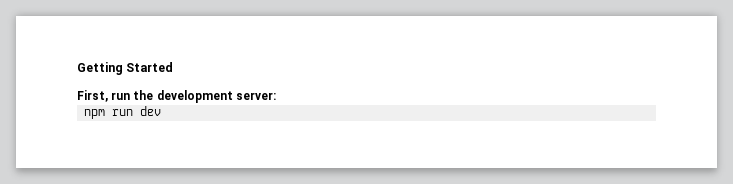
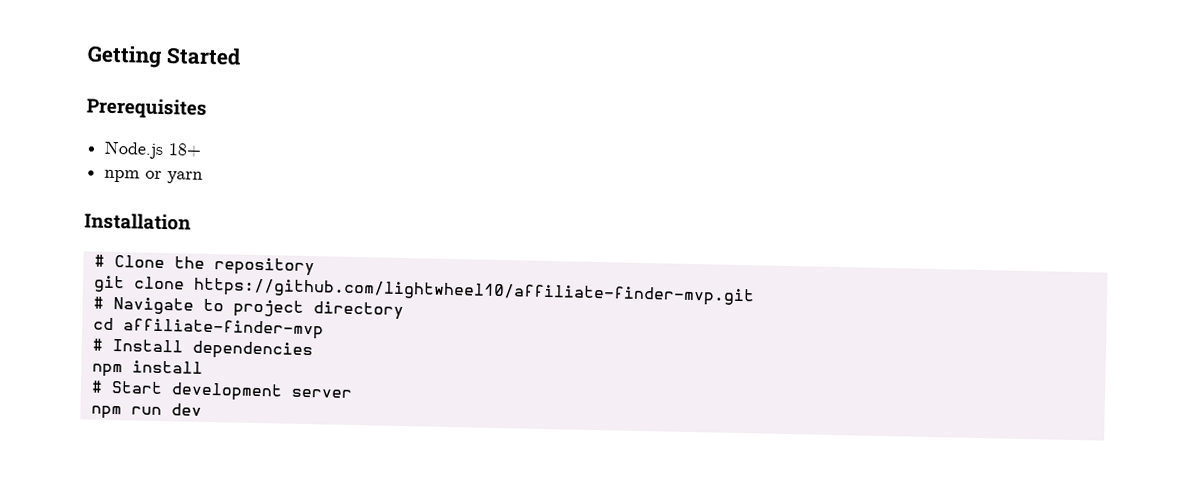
- First, run the development server:
+ Prerequisites
+ Node.js 18+
+ npm or yarn
+ Installation
+ # Clone the repository
+ git clone https://github.com/lightwheel10/affiliate-finder-mvp.git
+ # Navigate to project directory
+ cd affiliate-finder-mvp
+ # Install dependencies
+ npm install
+ # Start development server

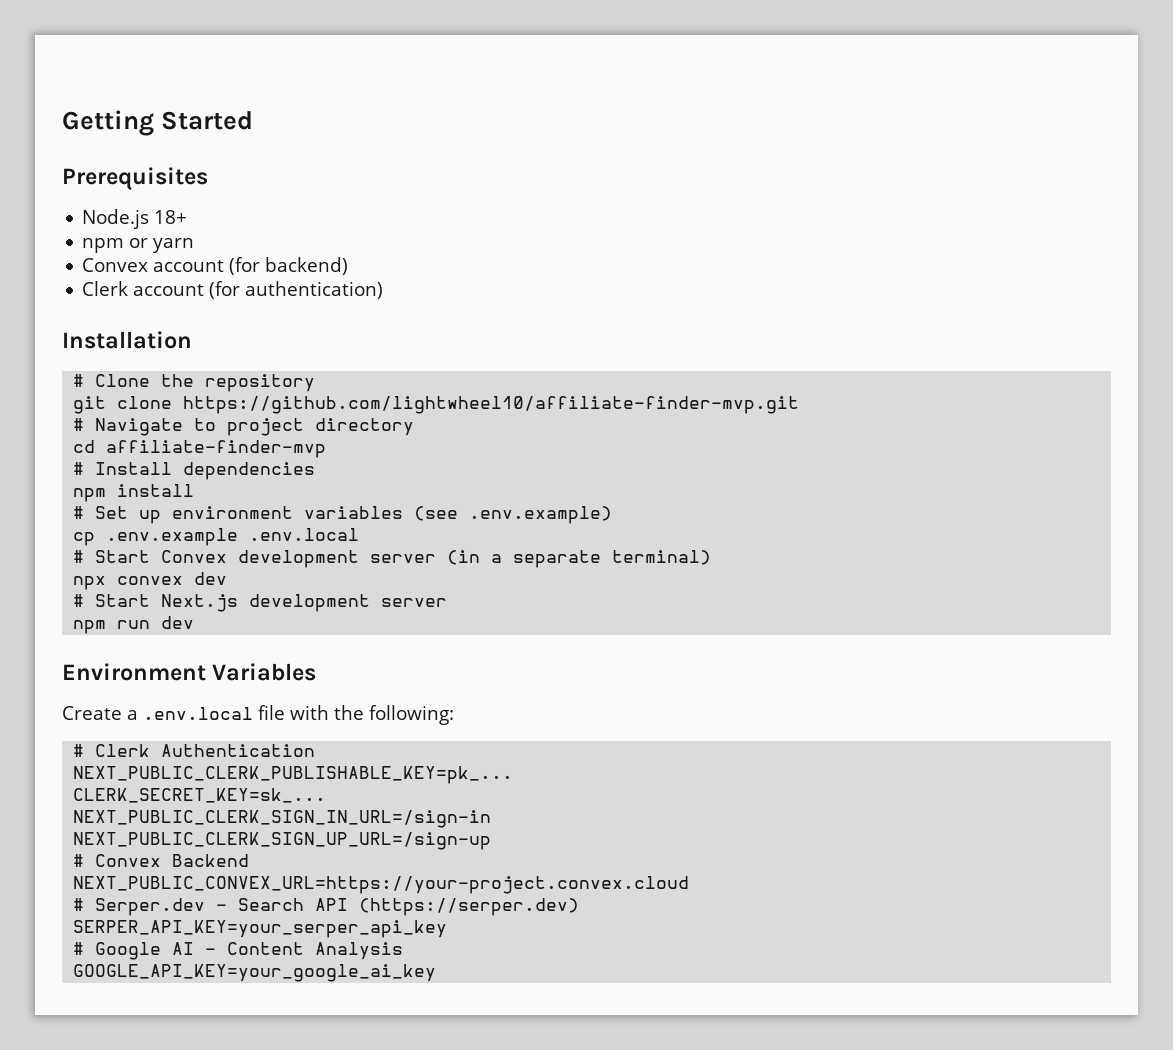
+ Convex account (for backend)
+ Clerk account (for authentication)
- # Start development server
+ # Set up environment variables (see .env.example)
+ cp .env.example .env.local
+ # Start Convex development server (in a separate terminal)
+ npx convex dev
+ # Start Next.js development server
+ Environment Variables
+ Create a .env.local file with the following:
+ # Clerk Authentication
+ NEXT_PUBLIC_CLERK_PUBLISHABLE_KEY=pk_...
+ CLERK_SECRET_KEY=sk_...
+ NEXT_PUBLIC_CLERK_SIGN_IN_URL=/sign-in
+ NEXT_PUBLIC_CLERK_SIGN_UP_URL=/sign-up
+ # Convex Backend
+ NEXT_PUBLIC_CONVEX_URL=https://your-project.convex.cloud
+ # Serper.dev - Search API (https://serper.dev)
+ SERPER_API_KEY=your_serper_api_key
+ # Google AI - Content Analysis
+ GOOGLE_API_KEY=your_google_ai_key

